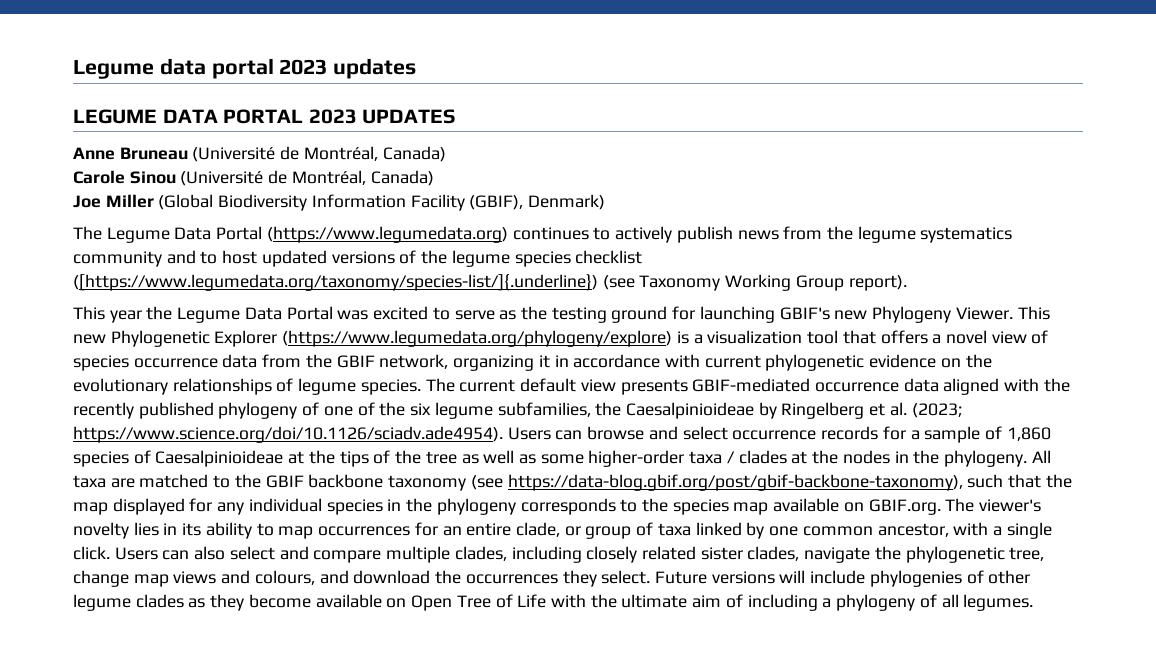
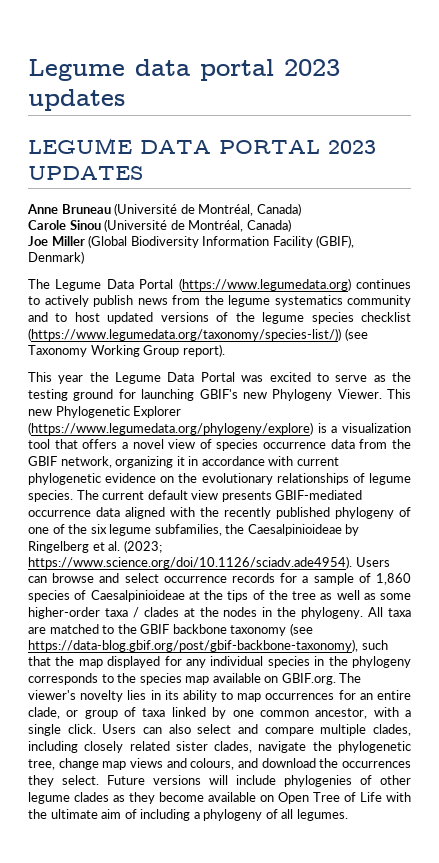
- The Legume Data Portal (https://www.legumedata.org) continues to actively publish news from the legume systematics community and to host updated versions of the legume species checklist ([https://www.legumedata.org/taxonomy/species-list/]{.underline}) (see Taxonomy Working Group report).
+ The Legume Data Portal (https://www.legumedata.org) continues to actively publish news from the legume systematics community and to host updated versions of the legume species checklist (https://www.legumedata.org/taxonomy/species-list/)) (see Taxonomy Working Group report).

